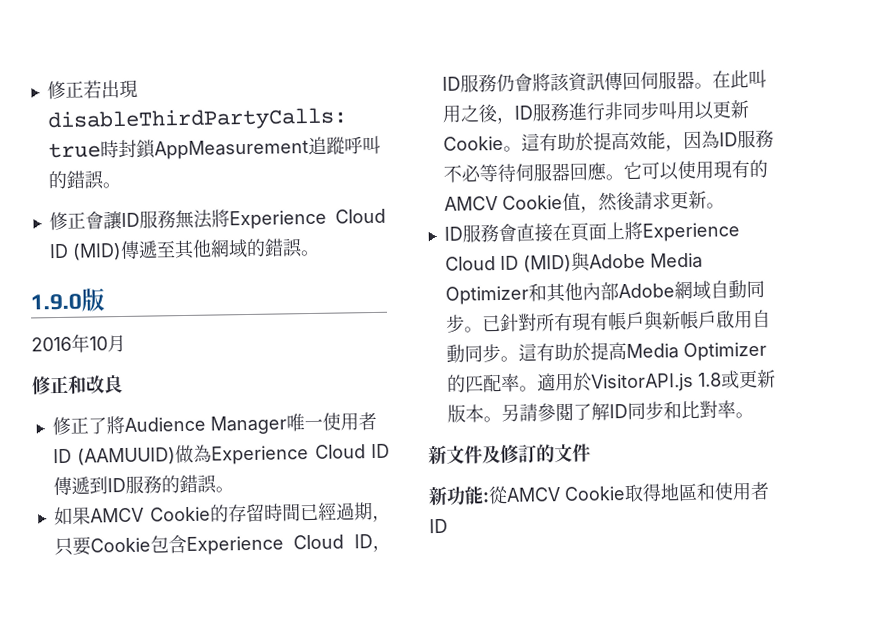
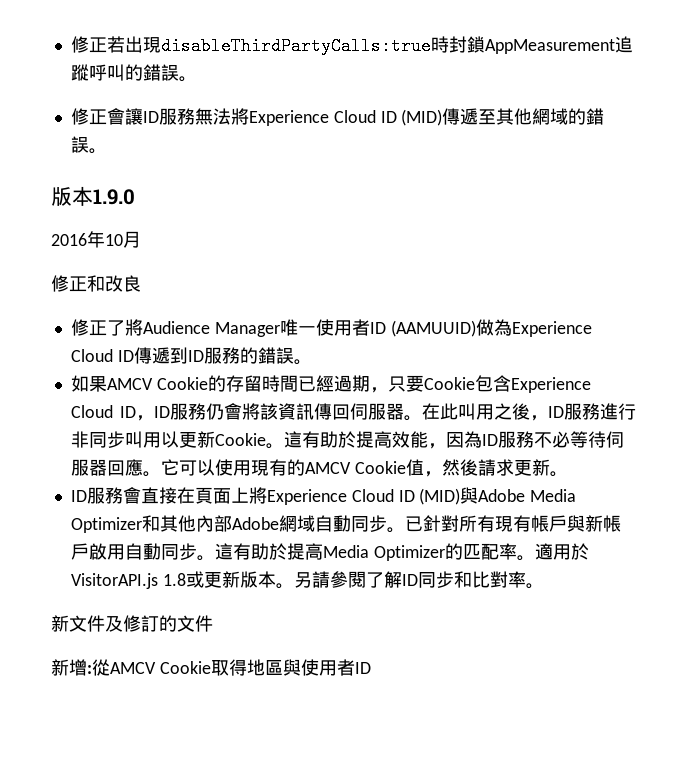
- 1.9.0版
+ 版本1.9.0
- 新功能:從AMCV Cookie取得地區和使用者ID
+ 新增:從AMCV Cookie取得地區與使用者ID

